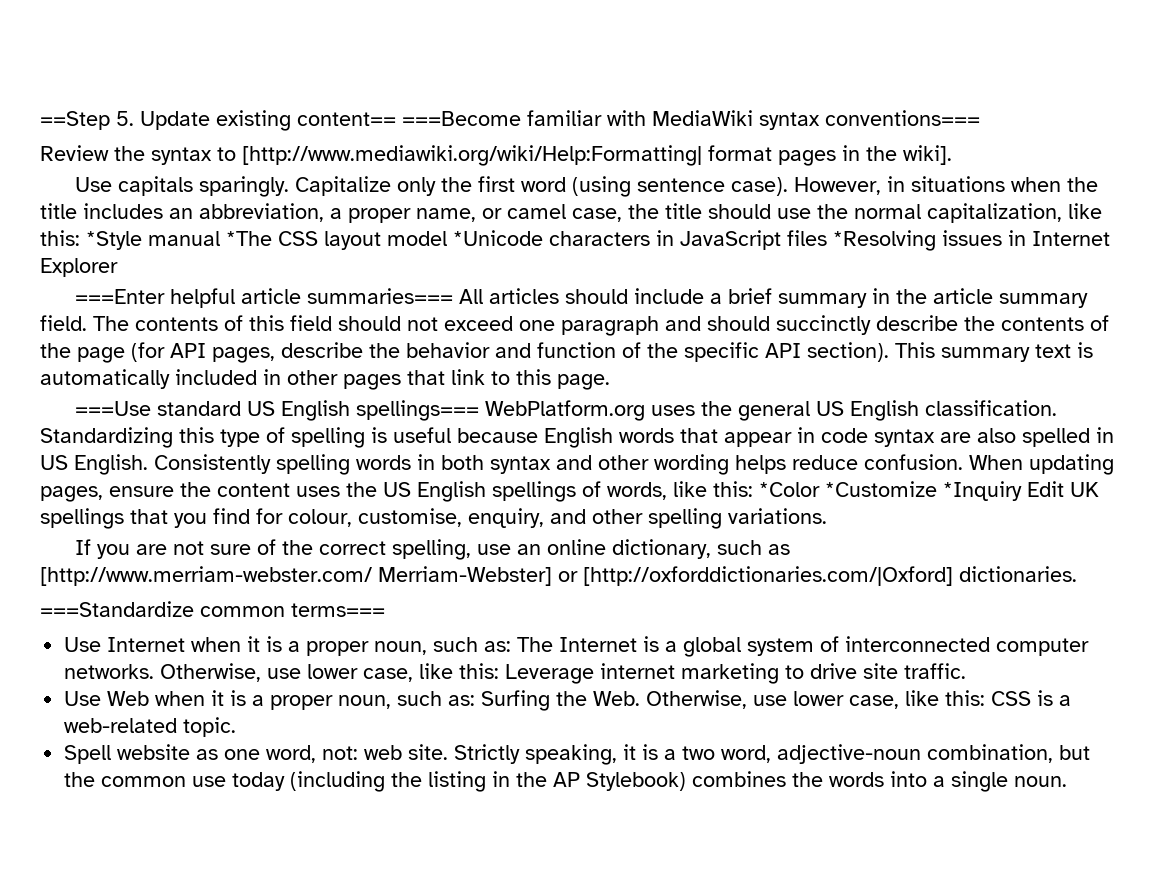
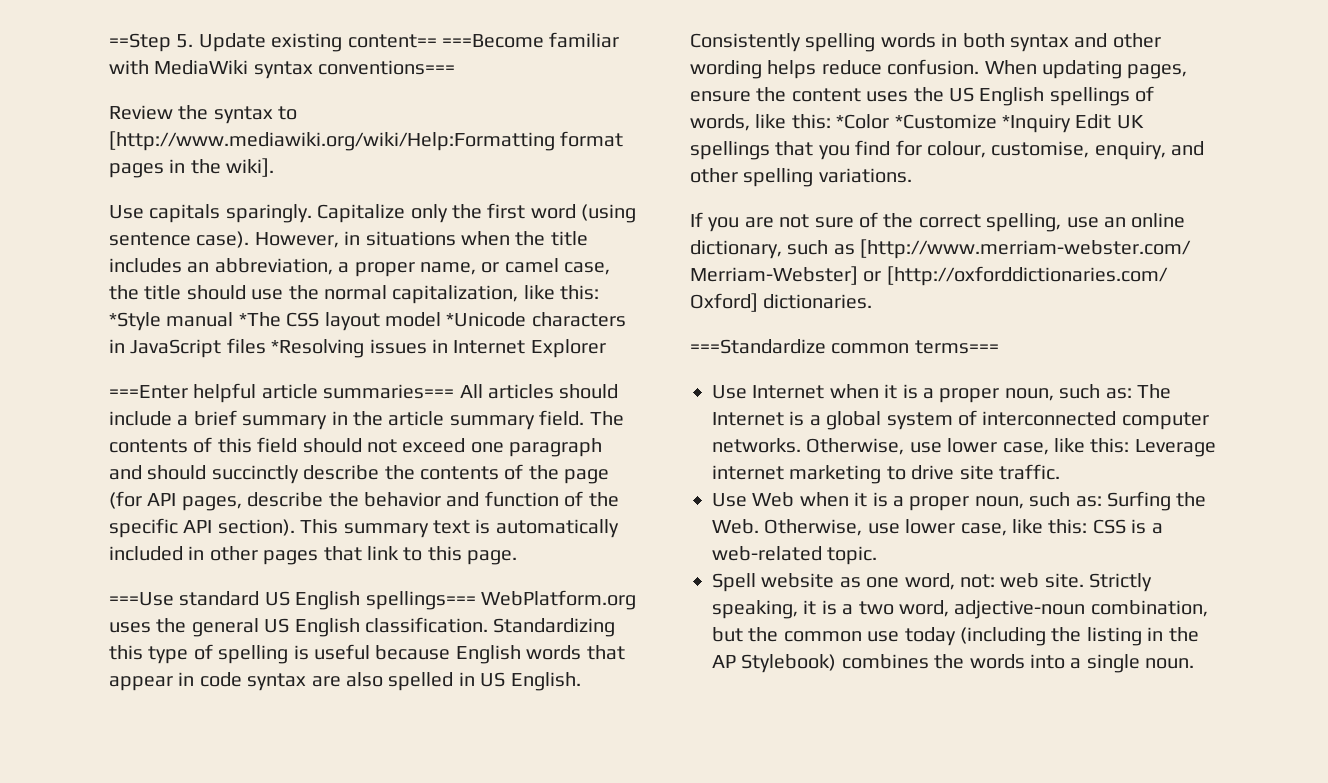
- Review the syntax to [http://www.mediawiki.org/wiki/Help:Formatting| format pages in the wiki].
+ Review the syntax to [http://www.mediawiki.org/wiki/Help:Formatting format pages in the wiki].
- If you are not sure of the correct spelling, use an online dictionary, such as [http://www.merriam-webster.com/ Merriam-Webster] or [http://oxforddictionaries.com/|Oxford] dictionaries.
+ If you are not sure of the correct spelling, use an online dictionary, such as [http://www.merriam-webster.com/ Merriam-Webster] or [http://oxforddictionaries.com/ Oxford] dictionaries.

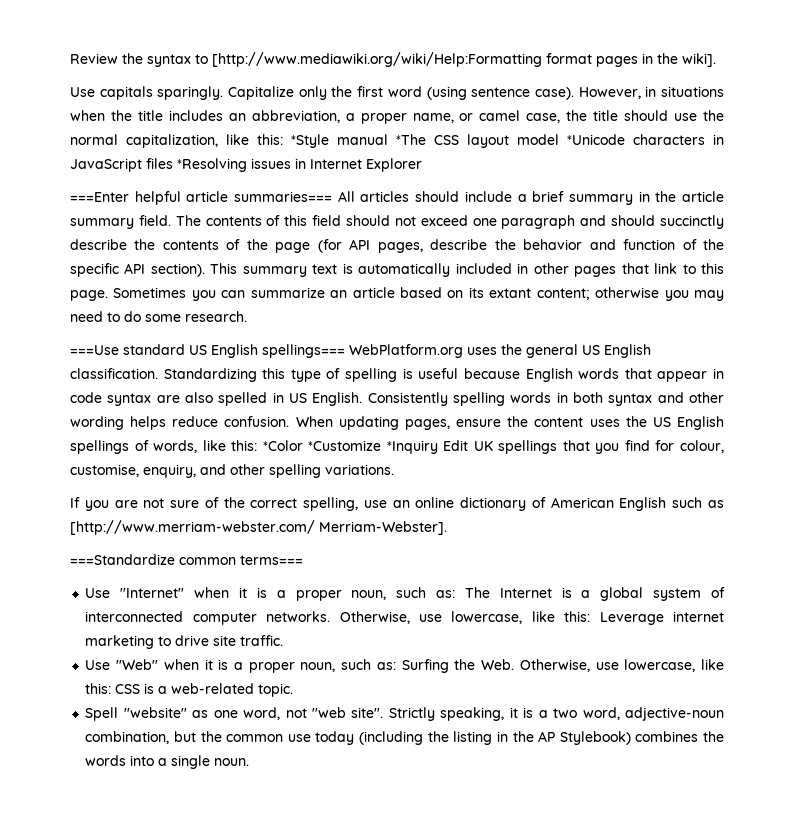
- ==Step 5. Update existing content== ===Become familiar with MediaWiki syntax conventions===
+ Sometimes you can summarize an article based on its extant content; otherwise you may need to do some research.
- If you are not sure of the correct spelling, use an online dictionary, such as [http://www.merriam-webster.com/ Merriam-Webster] or [http://oxforddictionaries.com/ Oxford] dictionaries.
+ If you are not sure of the correct spelling, use an online dictionary of American English such as [http://www.merriam-webster.com/ Merriam-Webster].
- Use Internet when it is a proper noun, such as: The Internet is a global system of interconnected computer networks.
+ Use ''Internet'' when it is a proper noun, such as: The Internet is a global system of interconnected computer networks.
- Otherwise, use lower case, like this: Leverage internet marketing to drive site traffic.
+ Otherwise, use lowercase, like this: Leverage internet marketing to drive site traffic.
- Use Web when it is a proper noun, such as: Surfing the Web. Otherwise, use lower case, like this: CSS is a web-related topic.
+ Use ''Web'' when it is a proper noun, such as: Surfing the Web. Otherwise, use lowercase, like this: CSS is a web-related topic.
- Spell website as one word, not: web site.
+ Spell ''website'' as one word, not ''web site''.

